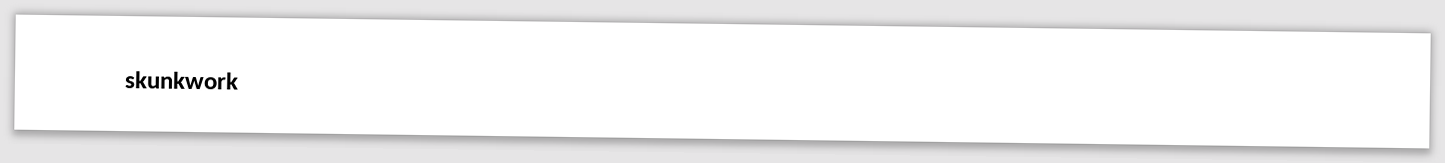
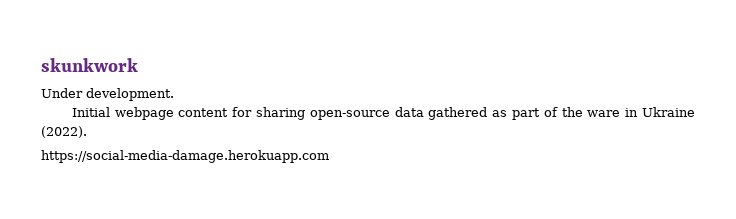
+ Under development.
+ Initial webpage content for sharing open-source data gathered as part of the ware in Ukraine (2022).
+ https://social-media-damage.herokuapp.com

